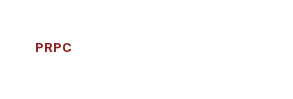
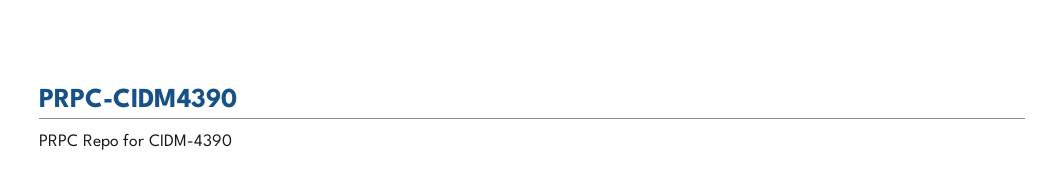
- PRPC
+ PRPC-CIDM4390
+ PRPC Repo for CIDM-4390

